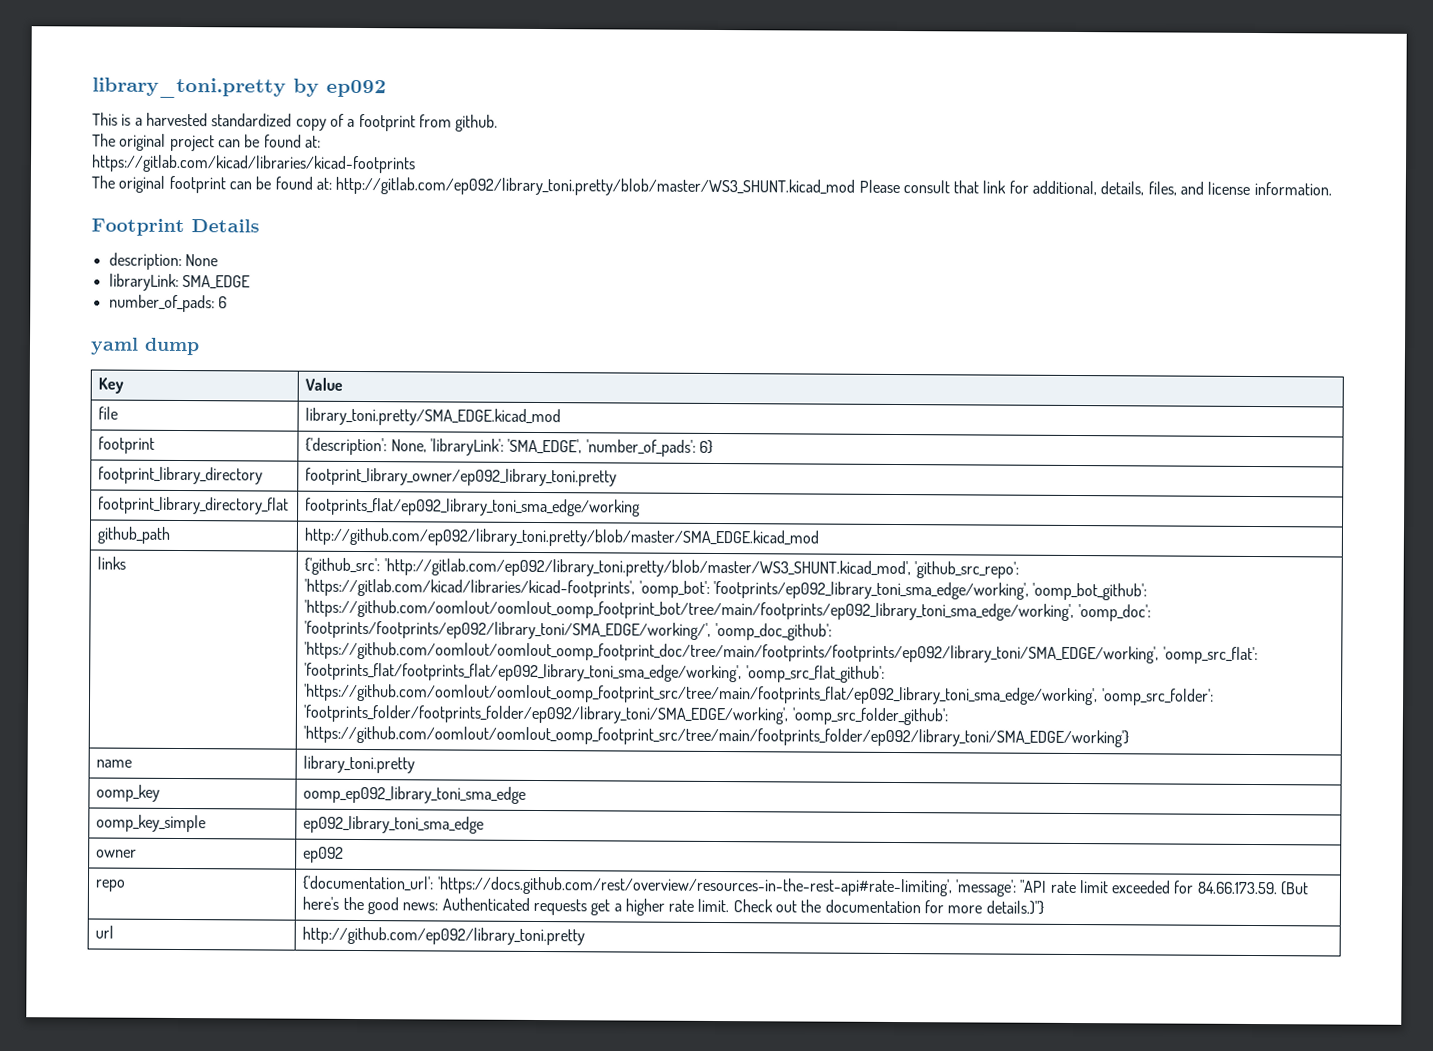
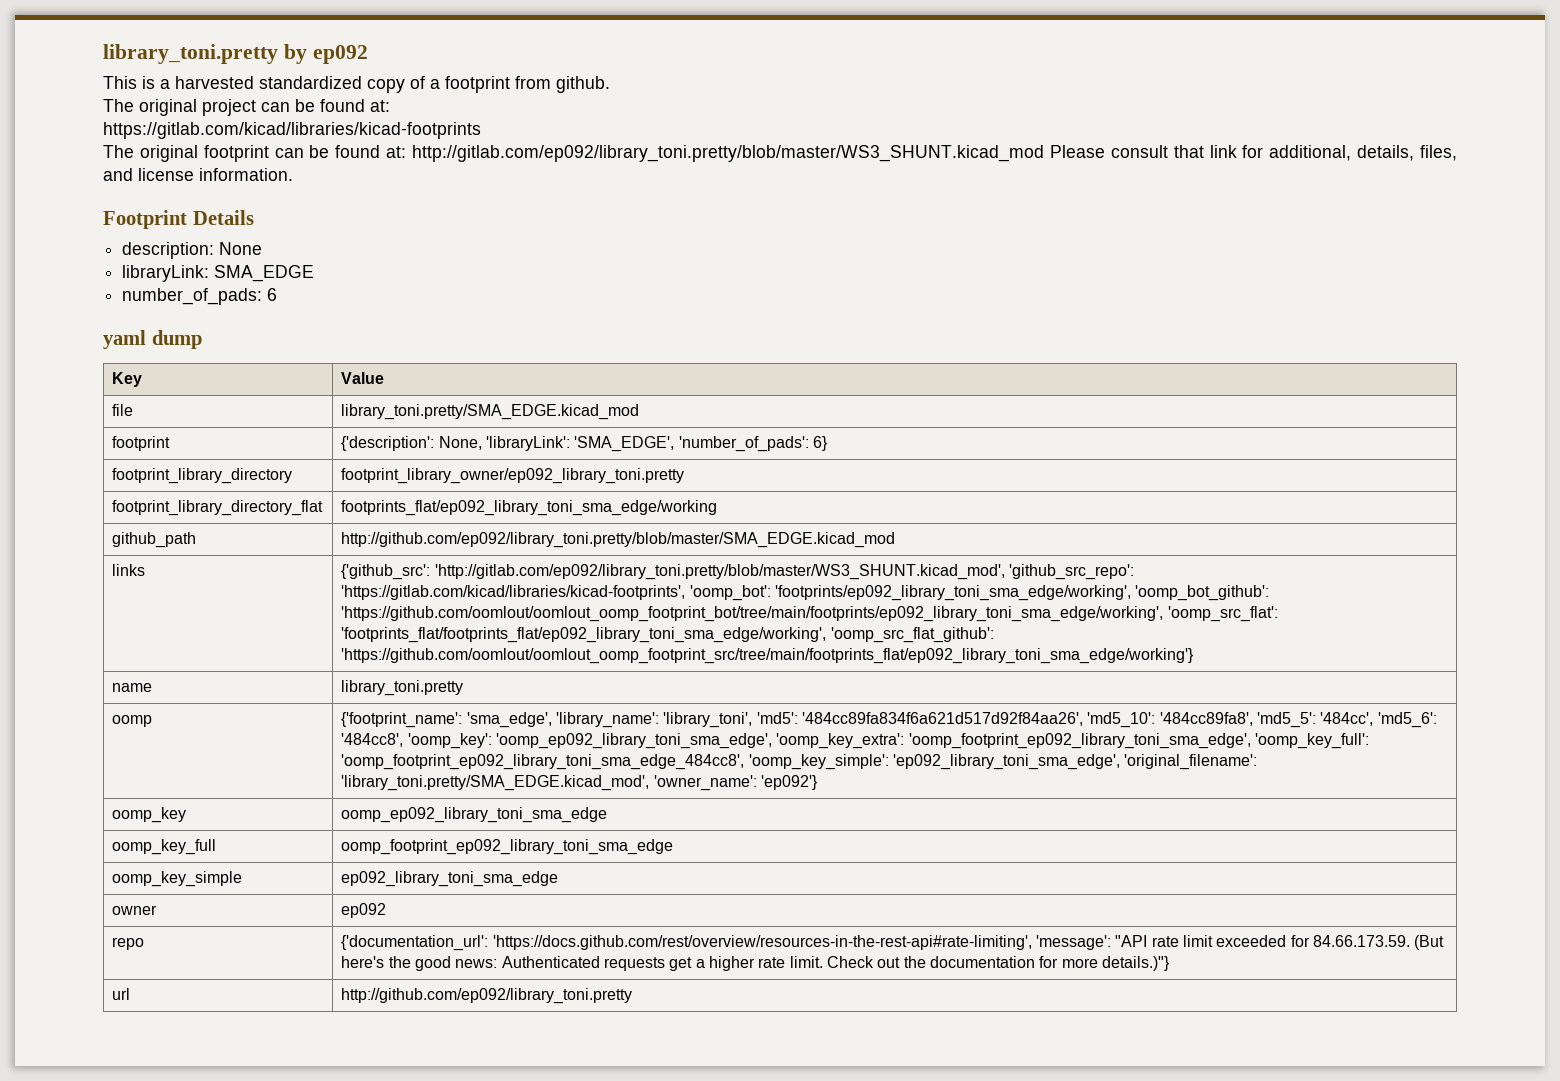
- links | {'github_src': 'http://gitlab.com/ep092/library_toni.pretty/blob/master/WS3_SHUNT.kicad_mod', 'github_src_repo': 'https://gitlab.com/kicad/libraries/kicad-footprints', 'oomp_bot': 'footprints/ep092_library_toni_sma_edge/working', 'oomp_bot_github': 'https://github.com/oomlout/oomlout_oomp_footprint_bot/tree/main/footprints/ep092_library_toni_sma_edge/working', 'oomp_doc': 'footprints/footprints/ep092/library_toni/SMA_EDGE/working/', 'oomp_doc_github': 'https://github.com/oomlout/oomlout_oomp_footprint_doc/tree/main/footprints/footprints/ep092/library_toni/SMA_EDGE/working', 'oomp_src_flat': 'footprints_flat/footprints_flat/ep092_library_toni_sma_edge/working', 'oomp_src_flat_github': 'https://github.com/oomlout/oomlout_oomp_footprint_src/tree/main/footprints_flat/ep092_library_toni_sma_edge/working', 'oomp_src_folder': 'footprints_folder/footprints_folder/ep092/library_toni/SMA_EDGE/working', 'oomp_src_folder_github': 'https://github.com/oomlout/oomlout_oomp_footprint_src/tree/main/footprints_folder/ep092/library_toni/SMA_EDGE/working'}
+ links | {'github_src': 'http://gitlab.com/ep092/library_toni.pretty/blob/master/WS3_SHUNT.kicad_mod', 'github_src_repo': 'https://gitlab.com/kicad/libraries/kicad-footprints', 'oomp_bot': 'footprints/ep092_library_toni_sma_edge/working', 'oomp_bot_github': 'https://github.com/oomlout/oomlout_oomp_footprint_bot/tree/main/footprints/ep092_library_toni_sma_edge/working', 'oomp_src_flat': 'footprints_flat/footprints_flat/ep092_library_toni_sma_edge/working', 'oomp_src_flat_github': 'https://github.com/oomlout/oomlout_oomp_footprint_src/tree/main/footprints_flat/ep092_library_toni_sma_edge/working'}
  name | library_toni.pretty
+ oomp | {'footprint_name': 'sma_edge', 'library_name': 'library_toni', 'md5': '484cc89fa834f6a621d517d92f84aa26', 'md5_10': '484cc89fa8', 'md5_5': '484cc', 'md5_6': '484cc8', 'oomp_key': 'oomp_ep092_library_toni_sma_edge', 'oomp_key_extra': 'oomp_footprint_ep092_library_toni_sma_edge', 'oomp_key_full': 'oomp_footprint_ep092_library_toni_sma_edge_484cc8', 'oomp_key_simple': 'ep092_library_toni_sma_edge', 'original_filename': 'library_toni.pretty/SMA_EDGE.kicad_mod', 'owner_name': 'ep092'}
+ oomp_key_full | oomp_footprint_ep092_library_toni_sma_edge

